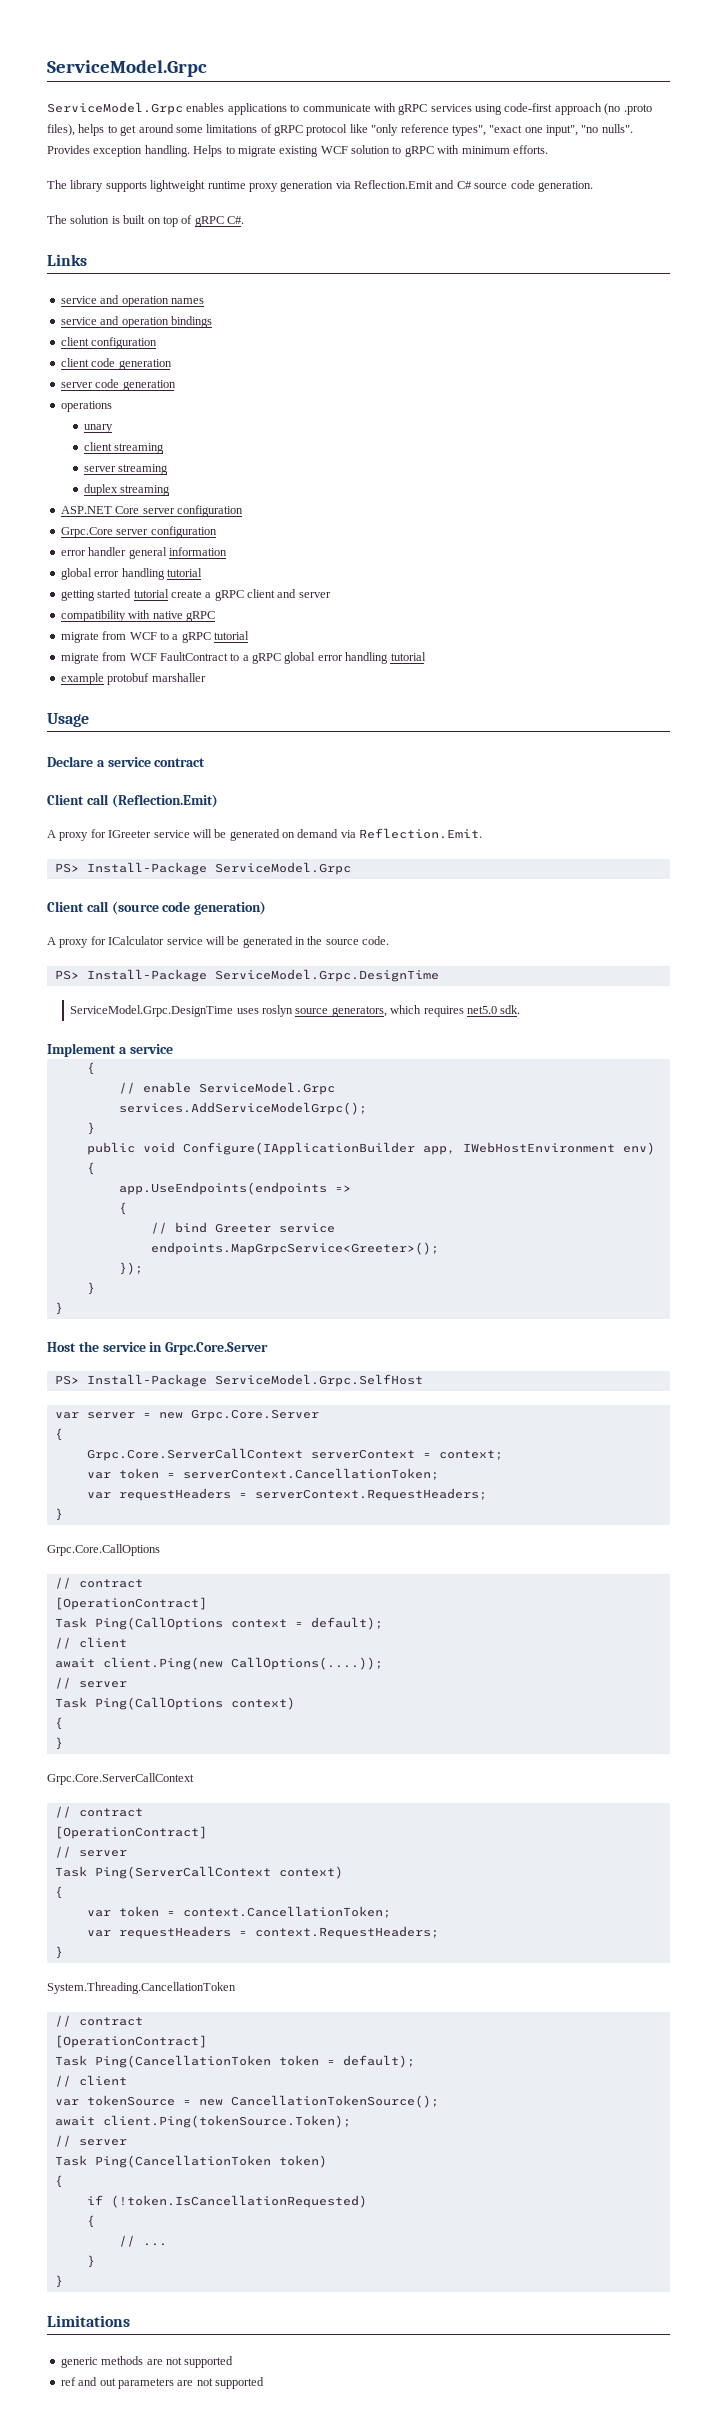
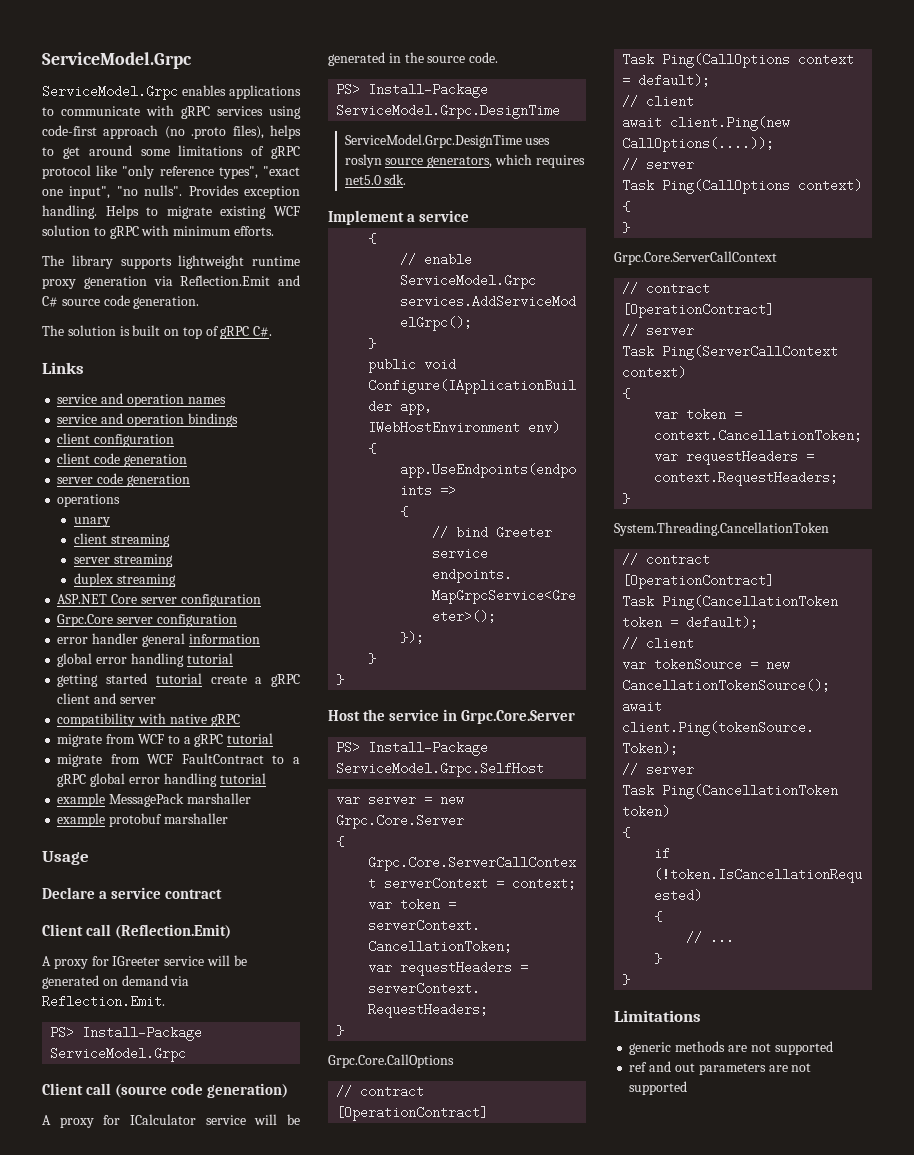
+ example MessagePack marshaller

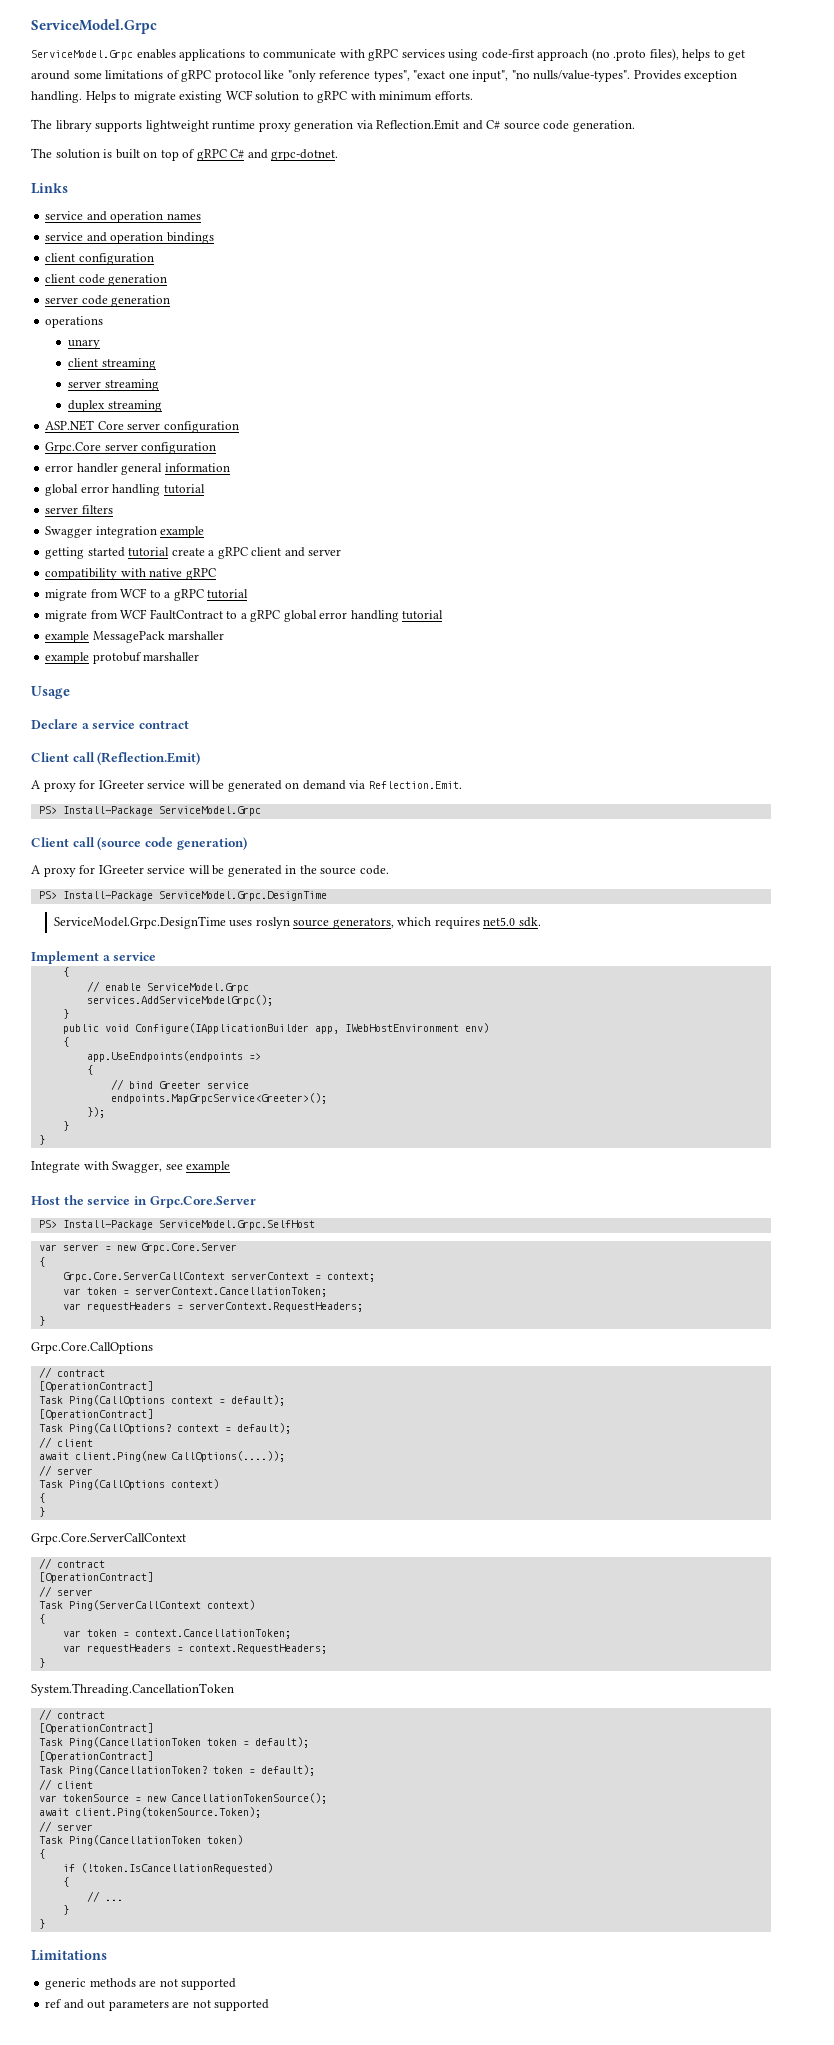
- ServiceModel.Grpc enables applications to communicate with gRPC services using code-first approach (no .proto files), helps to get around some limitations of gRPC protocol like "only reference types", "exact one input", "no nulls".
+ ServiceModel.Grpc enables applications to communicate with gRPC services using code-first approach (no .proto files), helps to get around some limitations of gRPC protocol like "only reference types", "exact one input", "no nulls/value-types".
- The solution is built on top of gRPC C#.
+ The solution is built on top of gRPC C# and grpc-dotnet.
+ server filters
+ Swagger integration example
- A proxy for ICalculator service will be generated in the source code.
+ A proxy for IGreeter service will be generated in the source code.
+ Integrate with Swagger, see example
  Task Ping(CallOptions context = default);
+ [OperationContract]
+ Task Ping(CallOptions? context = default);
  Task Ping(CancellationToken token = default);
+ [OperationContract]
+ Task Ping(CancellationToken? token = default);

